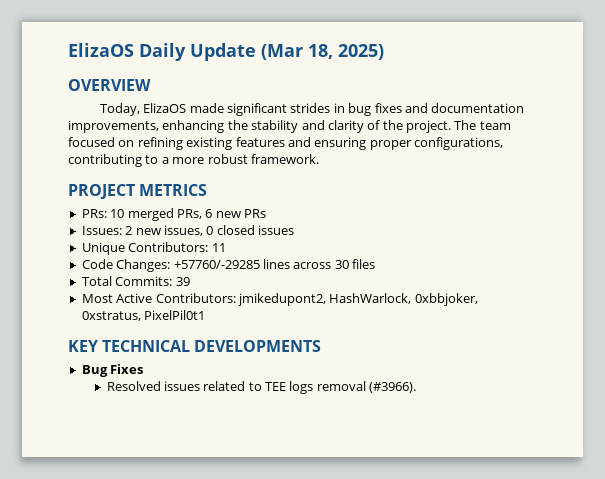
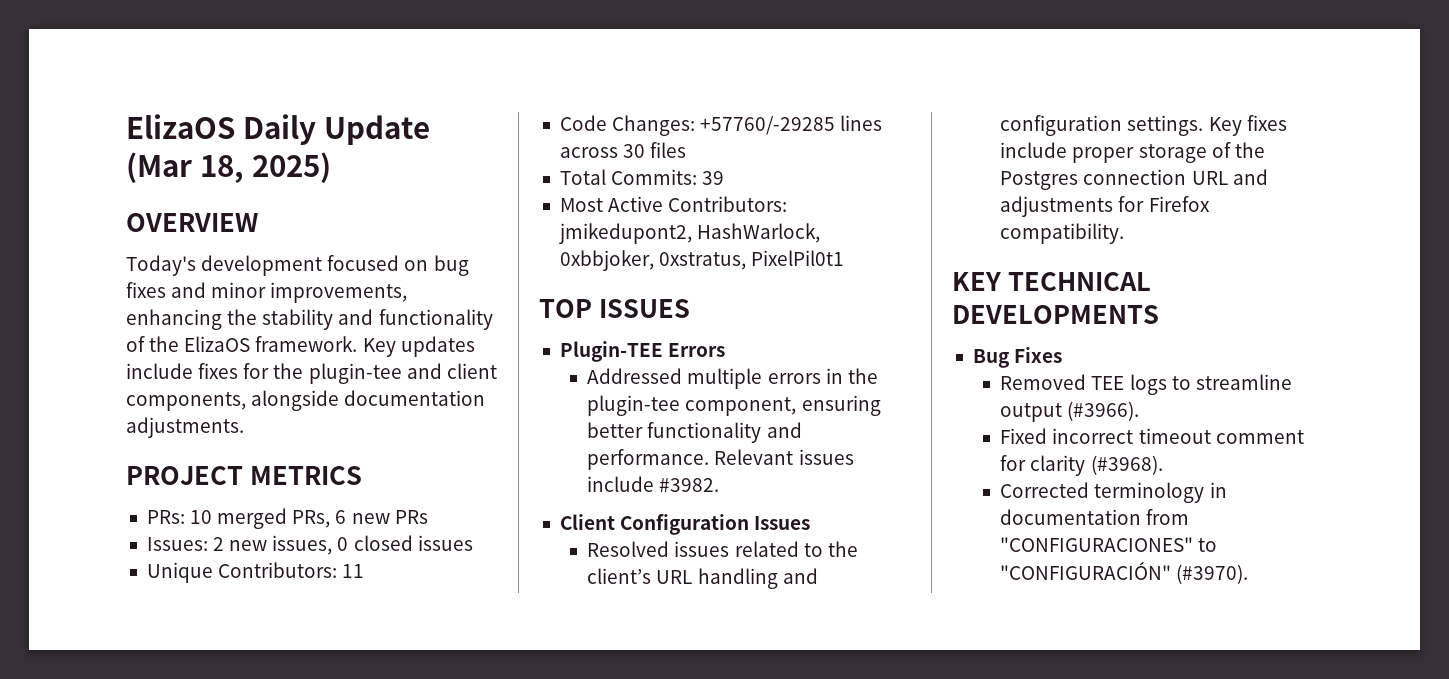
- Today, ElizaOS made significant strides in bug fixes and documentation improvements, enhancing the stability and clarity of the project. The team focused on refining existing features and ensuring proper configurations, contributing to a more robust framework.
+ Today's development focused on bug fixes and minor improvements, enhancing the stability and functionality of the ElizaOS framework. Key updates include fixes for the plugin-tee and client components, alongside documentation adjustments.
+ TOP ISSUES
+ Plugin-TEE Errors
+ Addressed multiple errors in the plugin-tee component, ensuring better functionality and performance. Relevant issues include #3982.
+ Client Configuration Issues
+ Resolved issues related to the client’s URL handling and configuration settings. Key fixes include proper storage of the Postgres connection URL and adjustments for Firefox compatibility.
- Resolved issues related to TEE logs removal (#3966).
+ Removed TEE logs to streamline output (#3966).
+ Fixed incorrect timeout comment for clarity (#3968).
+ Corrected terminology in documentation from "CONFIGURACIONES" to "CONFIGURACIÓN" (#3970).

